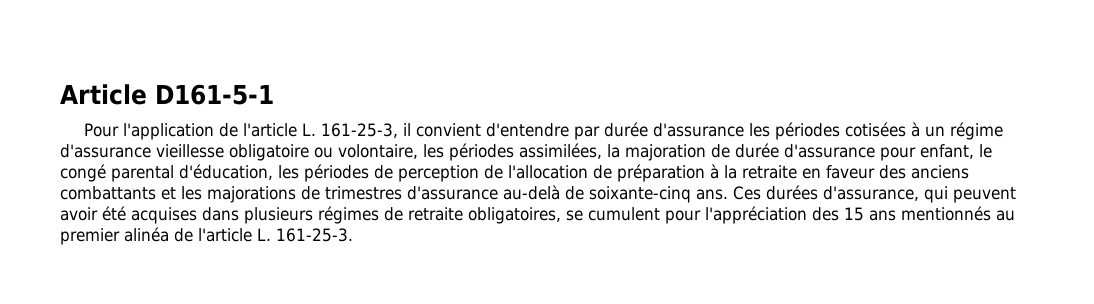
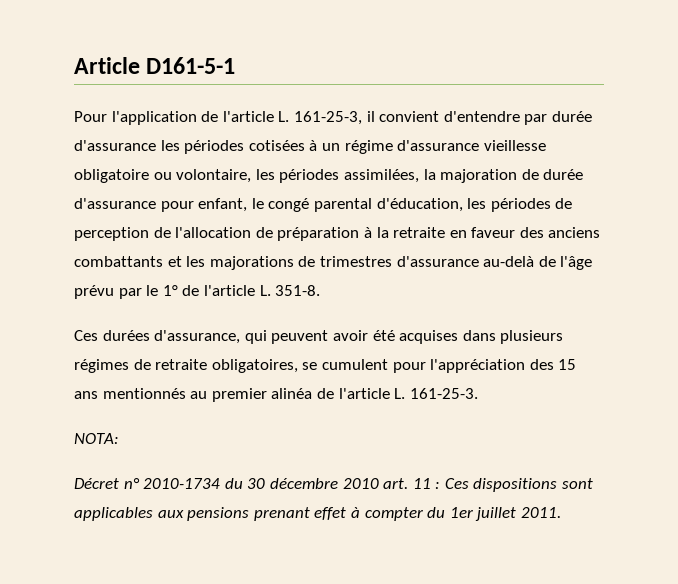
- Pour l'application de l'article L. 161-25-3, il convient d'entendre par durée d'assurance les périodes cotisées à un régime d'assurance vieillesse obligatoire ou volontaire, les périodes assimilées, la majoration de durée d'assurance pour enfant, le congé parental d'éducation, les périodes de perception de l'allocation de préparation à la retraite en faveur des anciens combattants et les majorations de trimestres d'assurance au-delà de soixante-cinq ans. Ces durées d'assurance, qui peuvent avoir été acquises dans plusieurs régimes de retraite obligatoires, se cumulent pour l'appréciation des 15 ans mentionnés au premier alinéa de l'article L. 161-25-3.
+ Pour l'application de l'article L. 161-25-3, il convient d'entendre par durée d'assurance les périodes cotisées à un régime d'assurance vieillesse obligatoire ou volontaire, les périodes assimilées, la majoration de durée d'assurance pour enfant, le congé parental d'éducation, les périodes de perception de l'allocation de préparation à la retraite en faveur des anciens combattants et les majorations de trimestres d'assurance au-delà de l'âge prévu par le 1° de l'article L. 351-8.
+ Ces durées d'assurance, qui peuvent avoir été acquises dans plusieurs régimes de retraite obligatoires, se cumulent pour l'appréciation des 15 ans mentionnés au premier alinéa de l'article L. 161-25-3.
+ NOTA:
+ Décret n° 2010-1734 du 30 décembre 2010 art. 11 : Ces dispositions sont applicables aux pensions prenant effet à compter du 1er juillet 2011.

